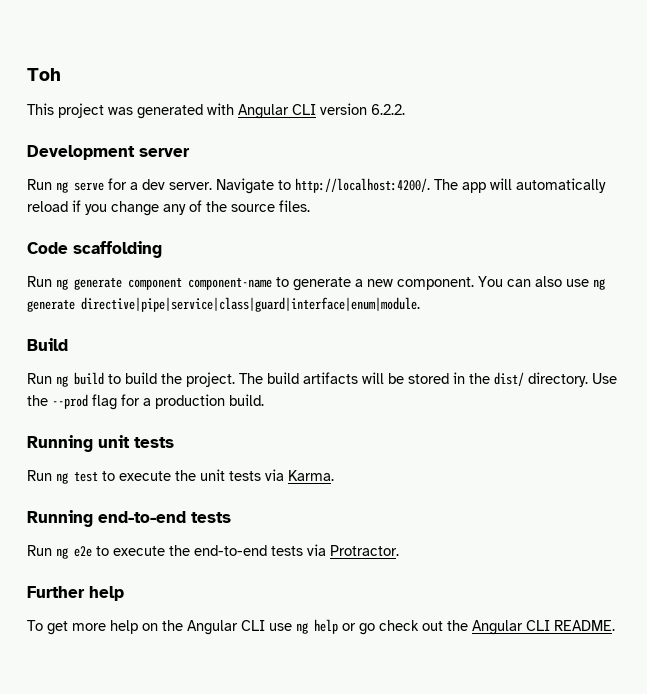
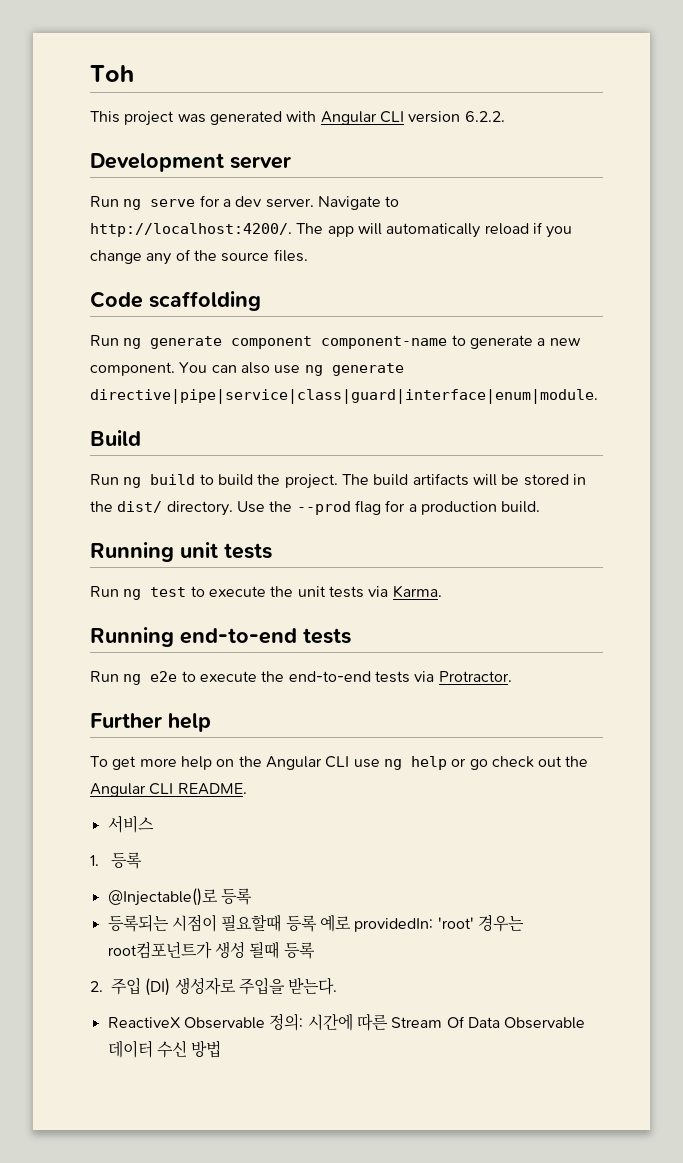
+ 서비스
+ 1. 등록
+ @Injectable()로 등록
+ 등록되는 시점이 필요할때 등록 예로 providedIn: 'root' 경우는 root컴포넌트가 생성 될때 등록
+ 2. 주입 (DI) 생성자로 주입을 받는다.
+ ReactiveX Observable 정의: 시간에 따른 Stream Of Data Observable 데이터 수신 방법

